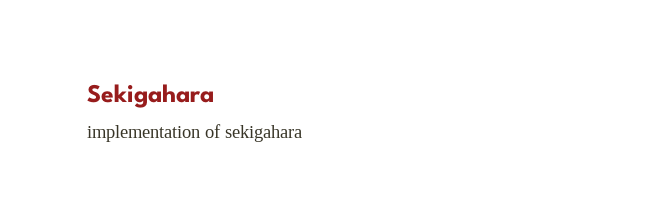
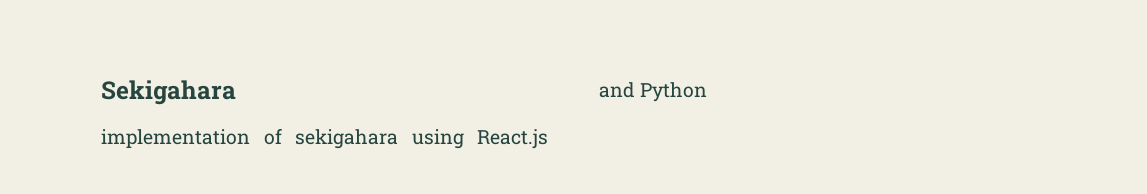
- implementation of sekigahara
+ implementation of sekigahara using React.js and Python

